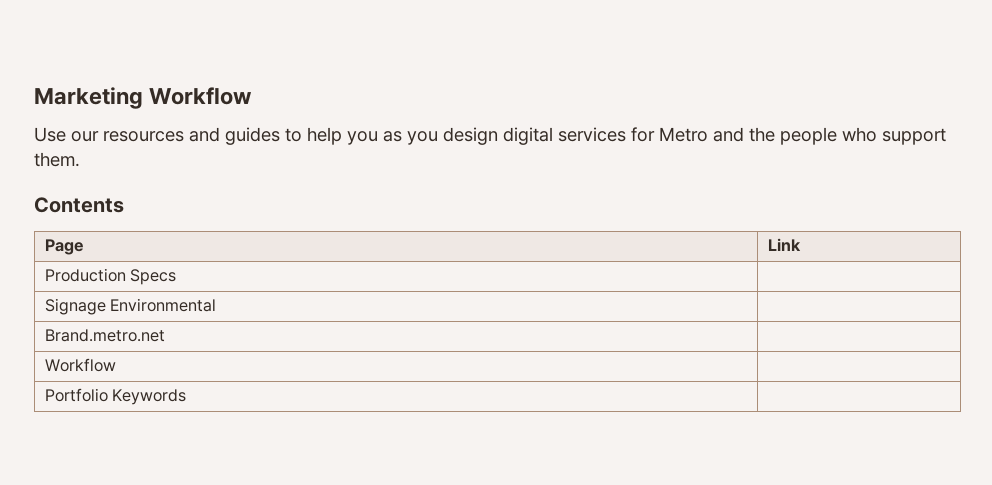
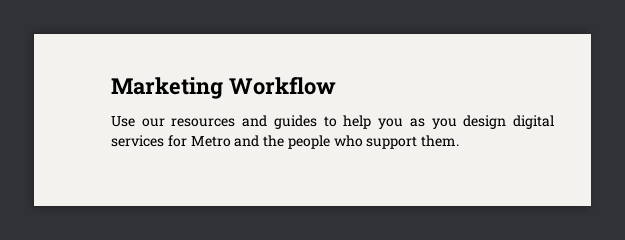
- Contents
- Page | Link
- Production Specs |
- Signage Environmental |
- Brand.metro.net |
- Workflow |
- Portfolio Keywords |

